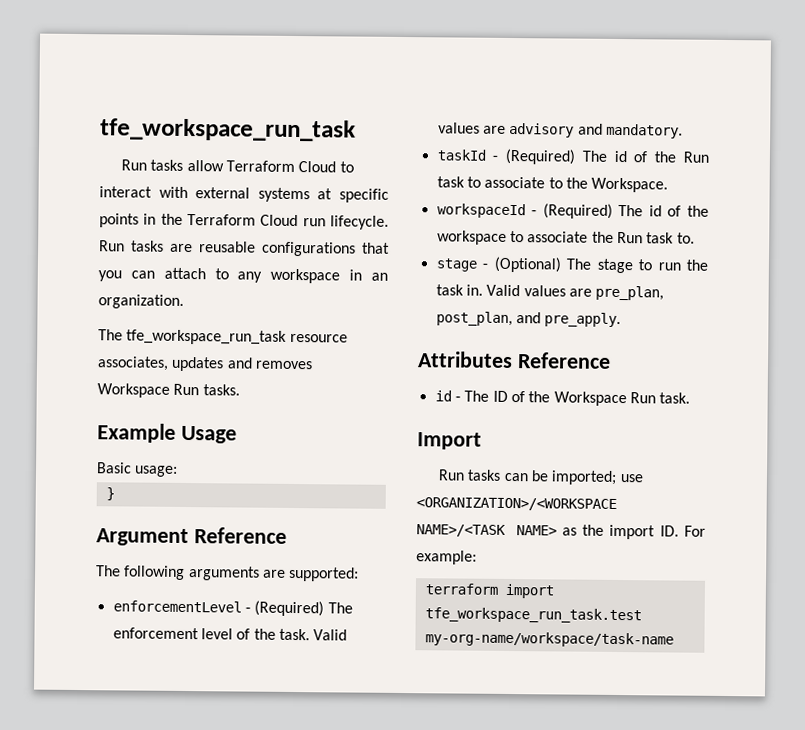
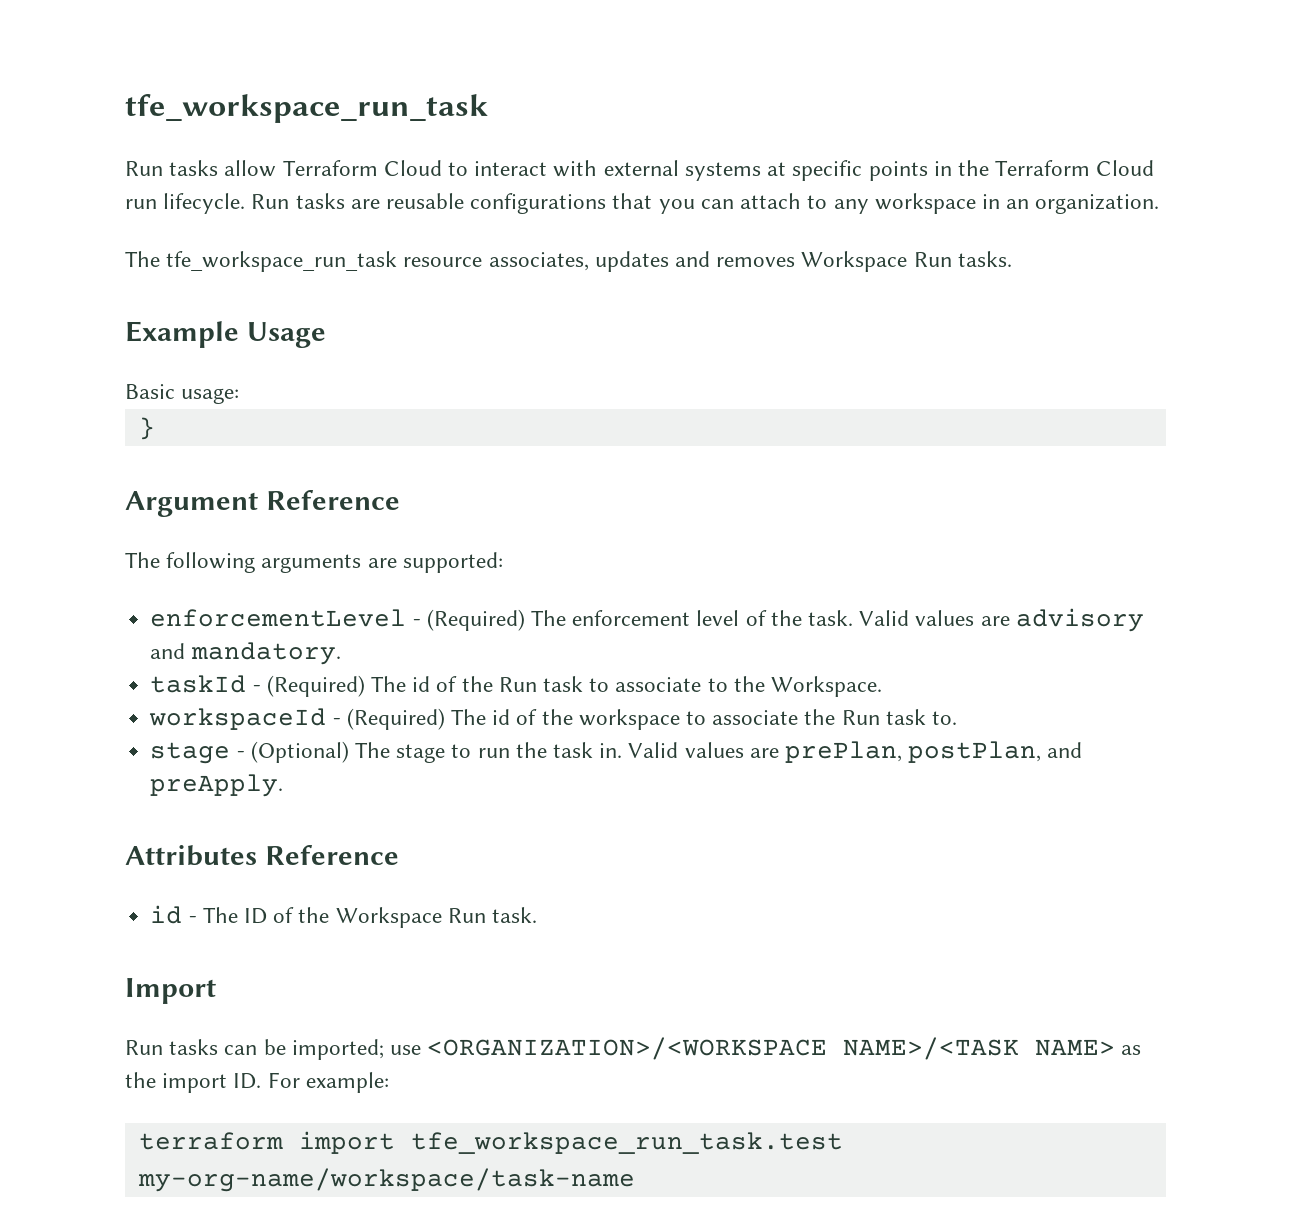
- Valid values are pre_plan, post_plan, and pre_apply.
+ Valid values are prePlan, postPlan, and preApply.

